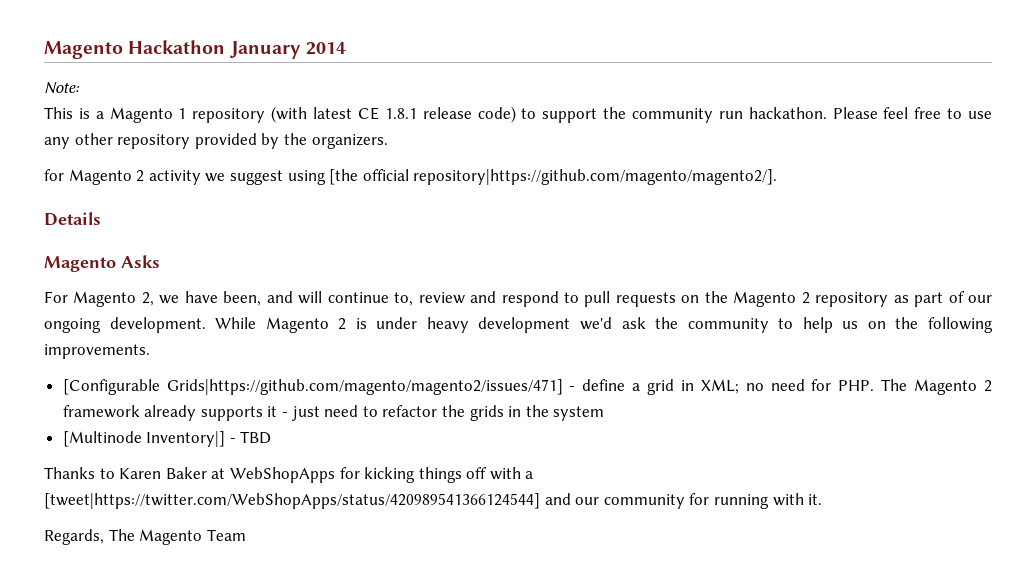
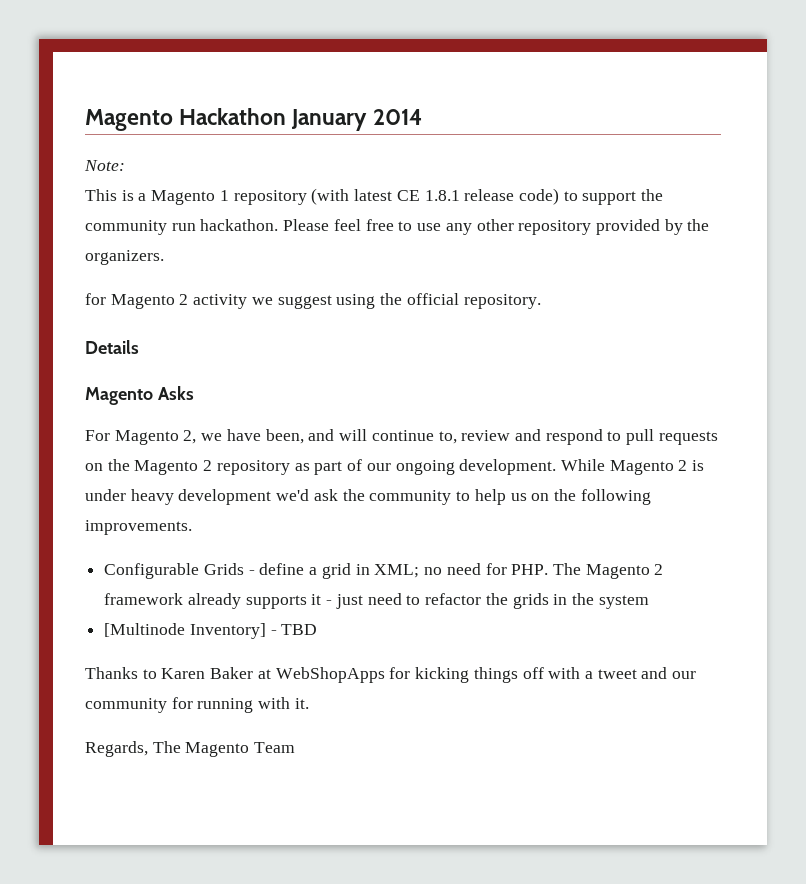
- for Magento 2 activity we suggest using [the official repository|https://github.com/magento/magento2/].
+ for Magento 2 activity we suggest using the official repository.
- [Configurable Grids|https://github.com/magento/magento2/issues/471] - define a grid in XML; no need for PHP. The Magento 2 framework already supports it - just need to refactor the grids in the system
+ Configurable Grids - define a grid in XML; no need for PHP. The Magento 2 framework already supports it - just need to refactor the grids in the system
- [Multinode Inventory|] - TBD
+ [Multinode Inventory] - TBD
- Thanks to Karen Baker at WebShopApps for kicking things off with a [tweet|https://twitter.com/WebShopApps/status/420989541366124544] and our community for running with it.
+ Thanks to Karen Baker at WebShopApps for kicking things off with a tweet and our community for running with it.

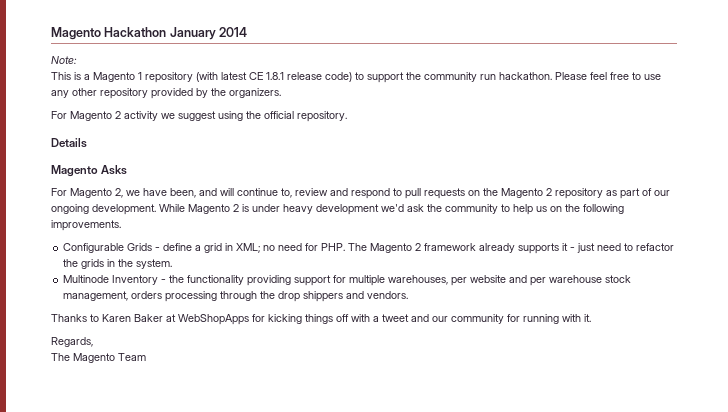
- for Magento 2 activity we suggest using the official repository.
+ For Magento 2 activity we suggest using the official repository.
- Configurable Grids - define a grid in XML; no need for PHP. The Magento 2 framework already supports it - just need to refactor the grids in the system
- [Multinode Inventory] - TBD
+ Configurable Grids - define a grid in XML; no need for PHP. The Magento 2 framework already supports it - just need to refactor the grids in the system.
+ Multinode Inventory - the functionality providing support for multiple warehouses, per website and per warehouse stock management, orders processing through the drop shippers and vendors.
- Regards, The Magento Team
+ Regards,
+ The Magento Team

